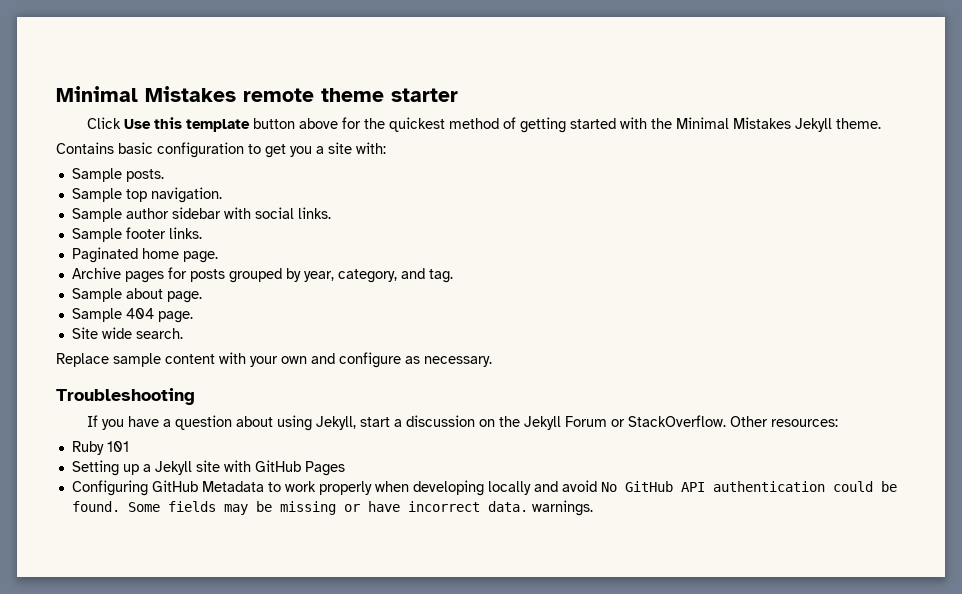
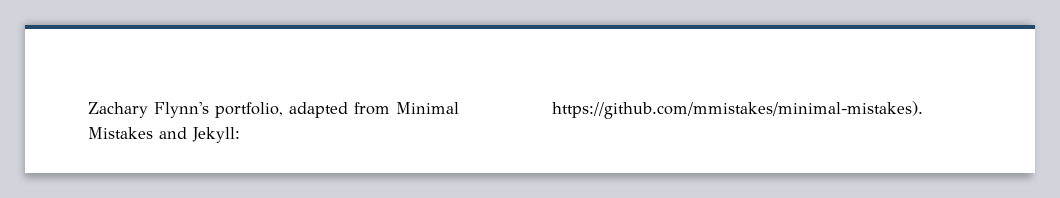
- Minimal Mistakes remote theme starter
- Click Use this template button above for the quickest method of getting started with the Minimal Mistakes Jekyll theme.
- Contains basic configuration to get you a site with:
- Sample posts.
- Sample top navigation.
- Sample author sidebar with social links.
- Sample footer links.
- Paginated home page.
- Archive pages for posts grouped by year, category, and tag.
- Sample about page.
- Sample 404 page.
- Site wide search.
- Replace sample content with your own and configure as necessary.
- Troubleshooting
- If you have a question about using Jekyll, start a discussion on the Jekyll Forum or StackOverflow. Other resources:
- Ruby 101
- Setting up a Jekyll site with GitHub Pages
- Configuring GitHub Metadata to work properly when developing locally and avoid No GitHub API authentication could be found. Some fields may be missing or have incorrect data. warnings.
+ Zachary Flynn's portfolio, adapted from Minimal Mistakes and Jekyll: https://github.com/mmistakes/minimal-mistakes).

